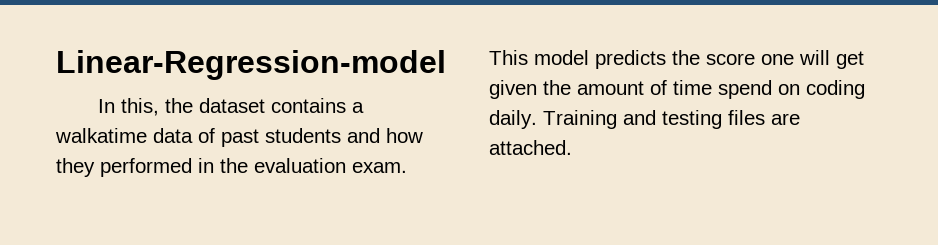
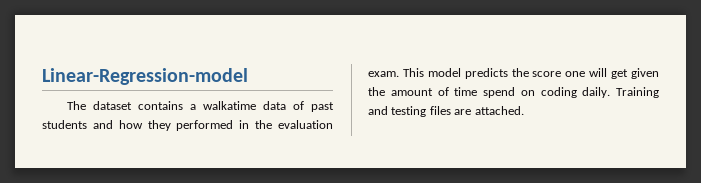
- In this, the dataset contains a walkatime data of past students and how they performed in the evaluation exam.
+ The dataset contains a walkatime data of past students and how they performed in the evaluation exam.

